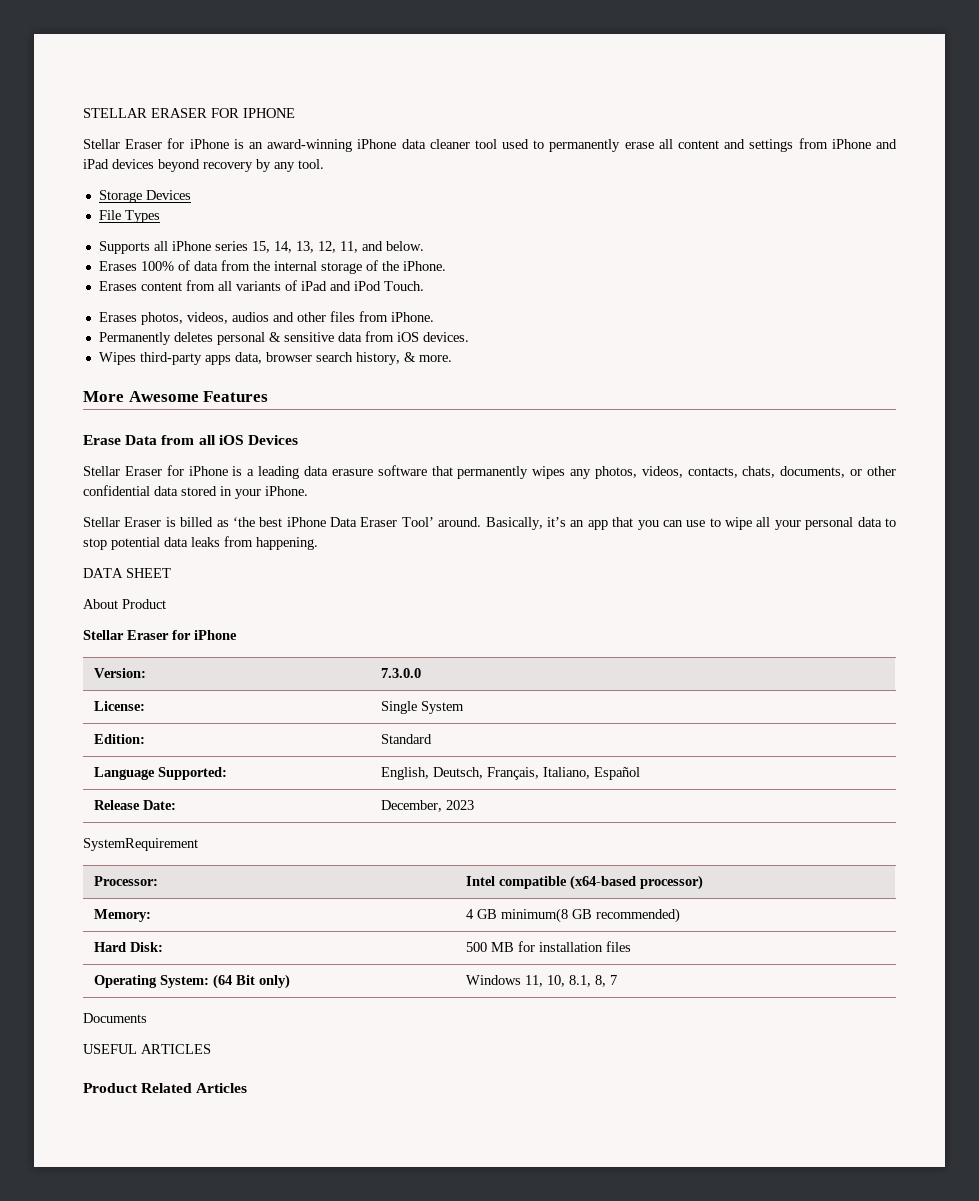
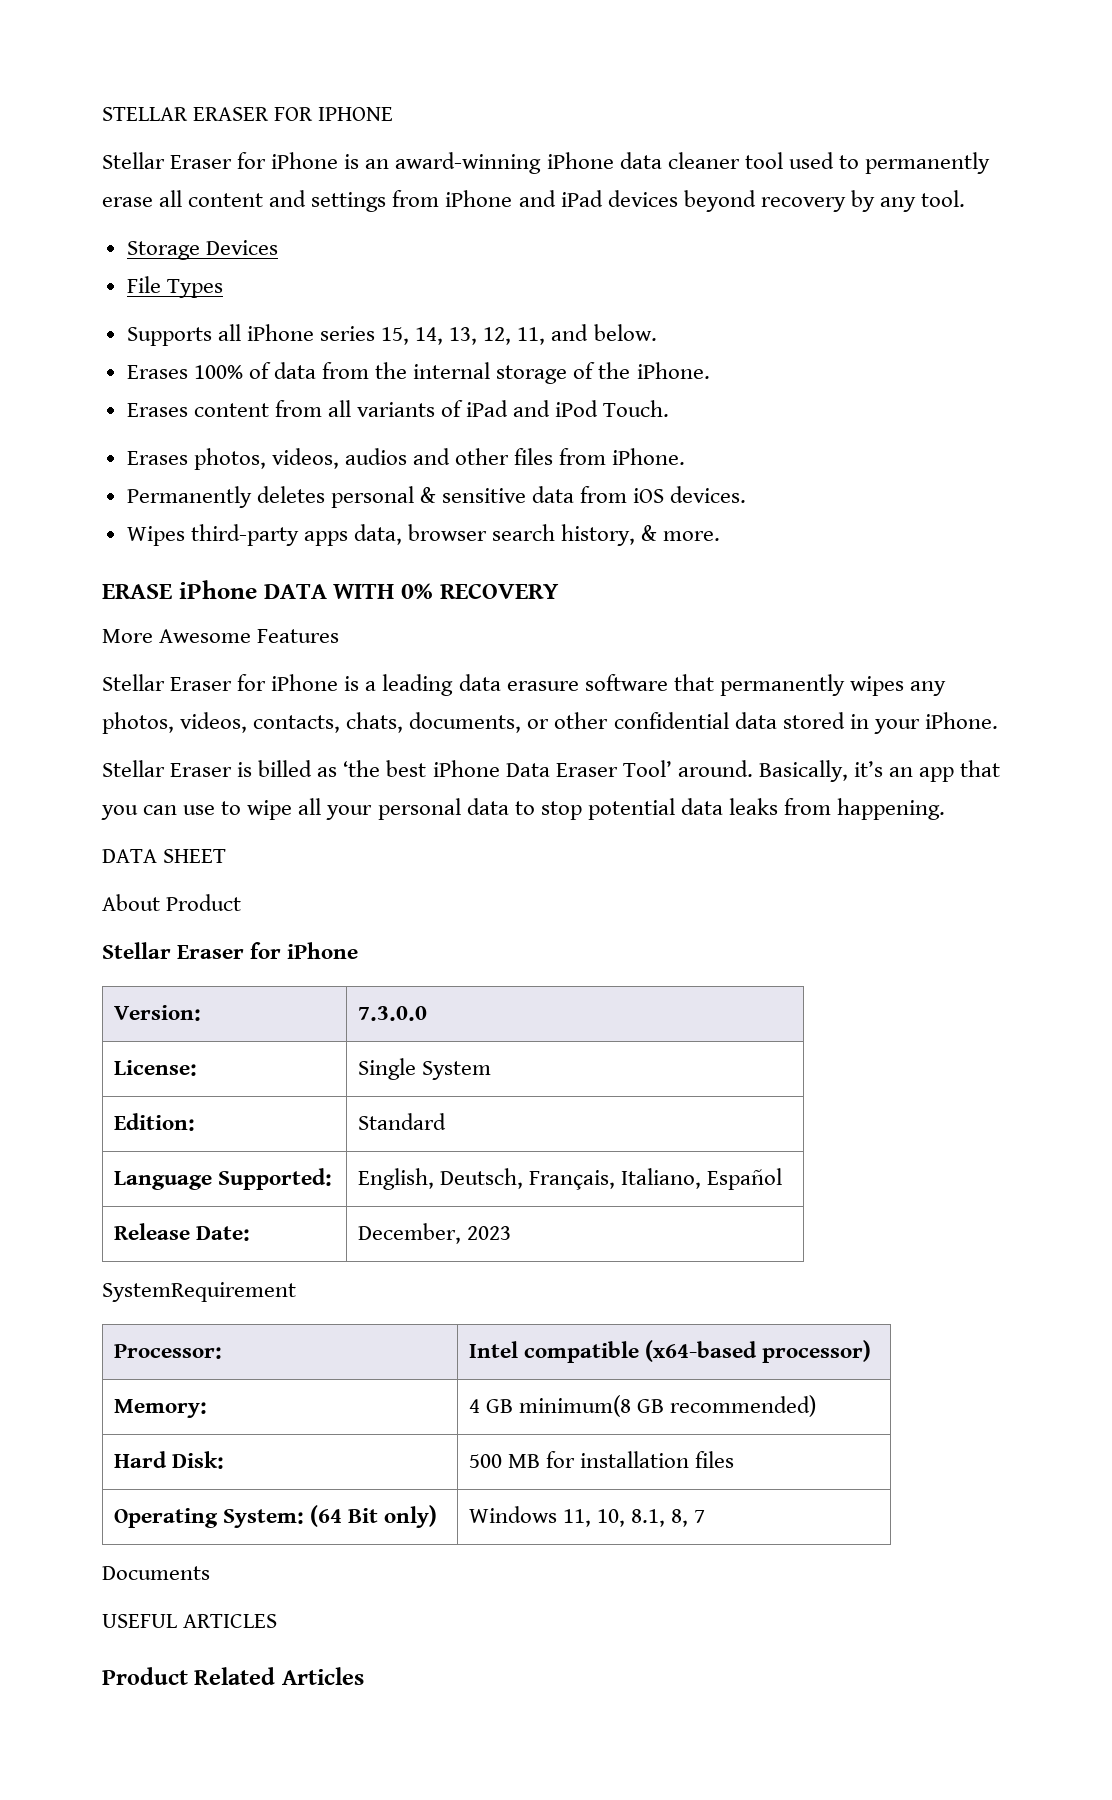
+ ERASE iPhone DATA WITH 0% RECOVERY
  More Awesome Features
- Erase Data from all iOS Devices

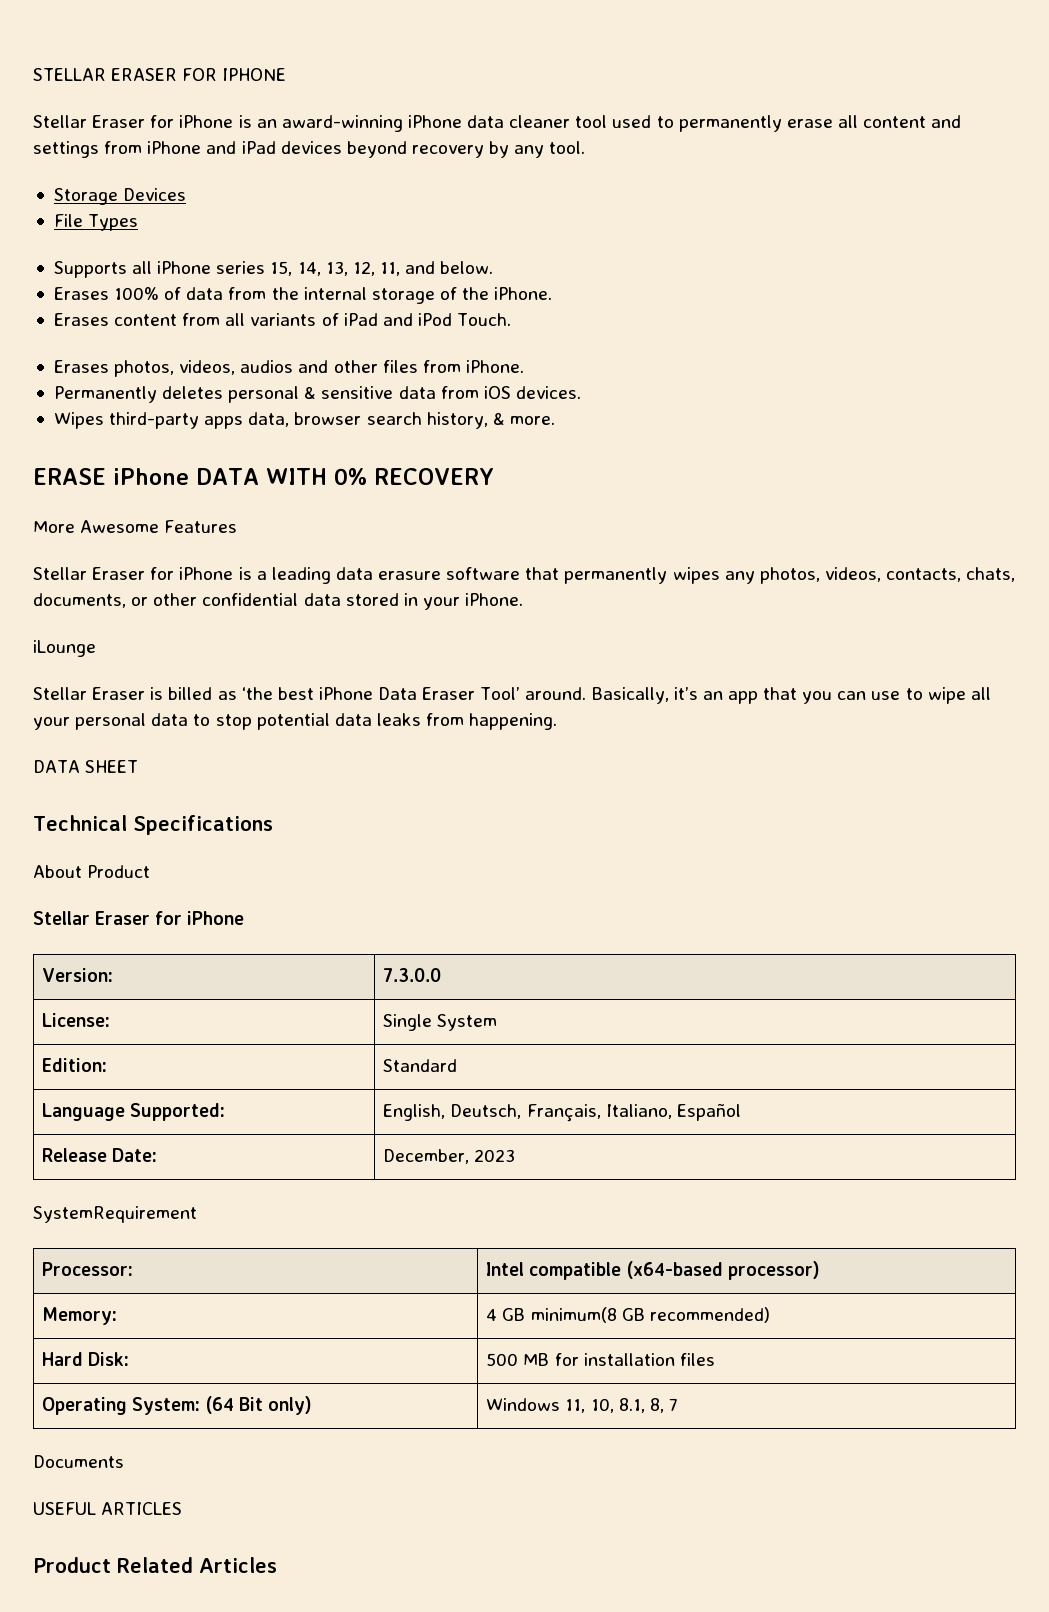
+ iLounge
+ Technical Specifications

